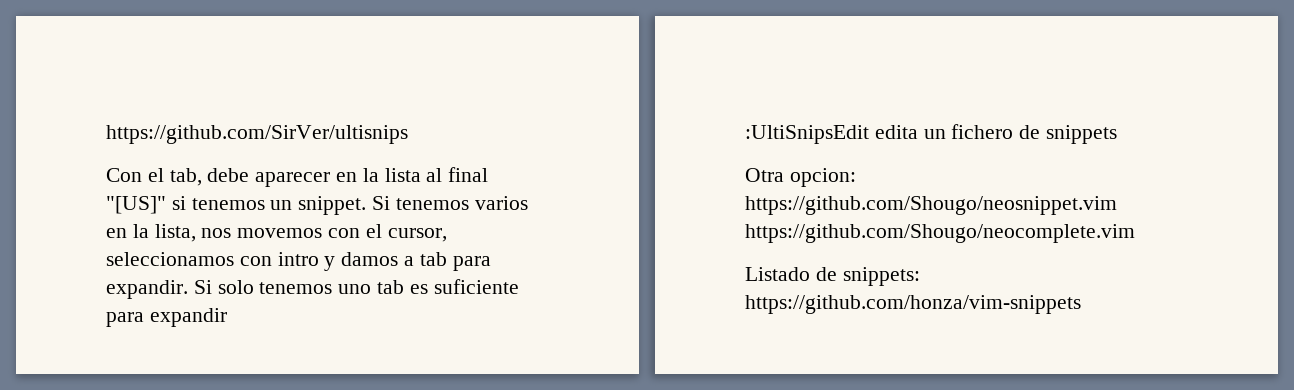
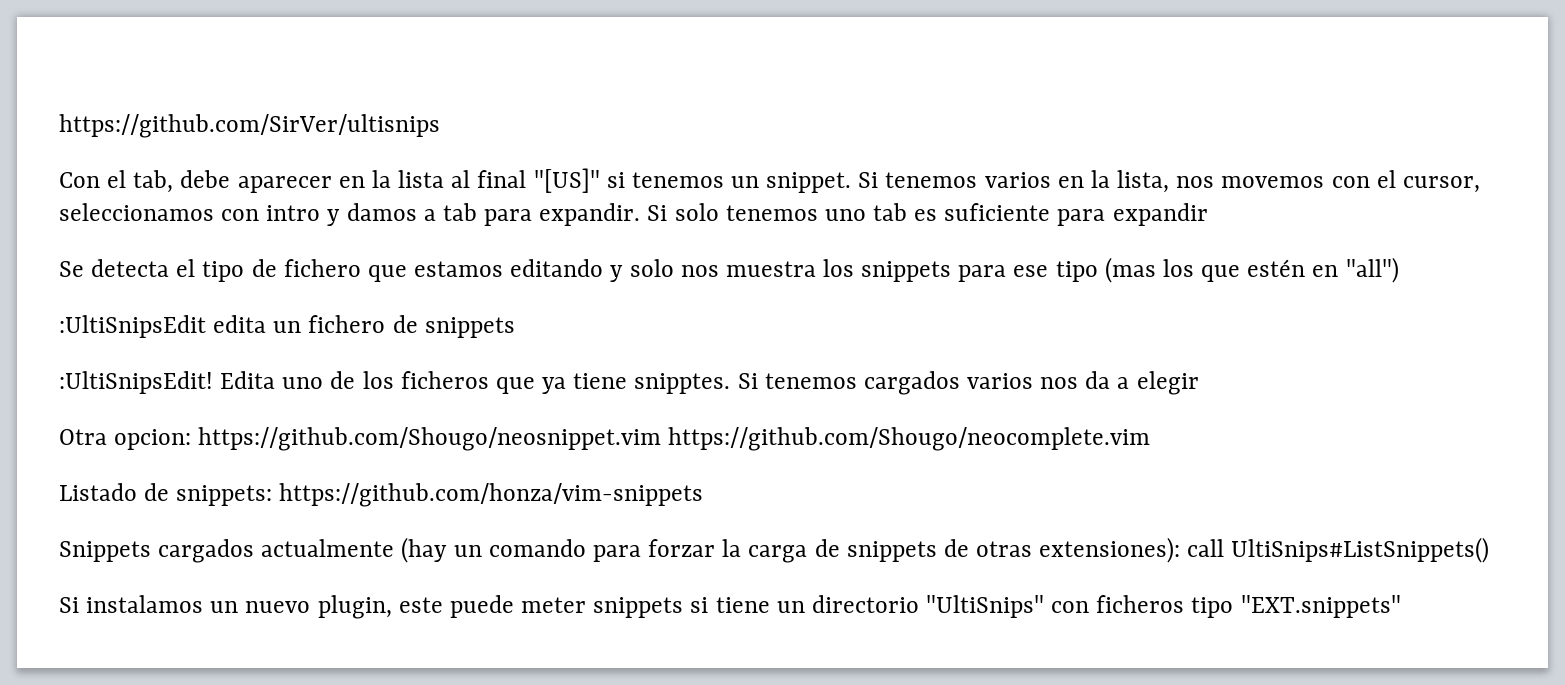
+ Se detecta el tipo de fichero que estamos editando y solo nos muestra los snippets para ese tipo (mas los que estén en "all")
+ :UltiSnipsEdit! Edita uno de los ficheros que ya tiene snipptes. Si tenemos cargados varios nos da a elegir
+ Snippets cargados actualmente (hay un comando para forzar la carga de snippets de otras extensiones): call UltiSnips#ListSnippets()
+ Si instalamos un nuevo plugin, este puede meter snippets si tiene un directorio "UltiSnips" con ficheros tipo "EXT.snippets"

